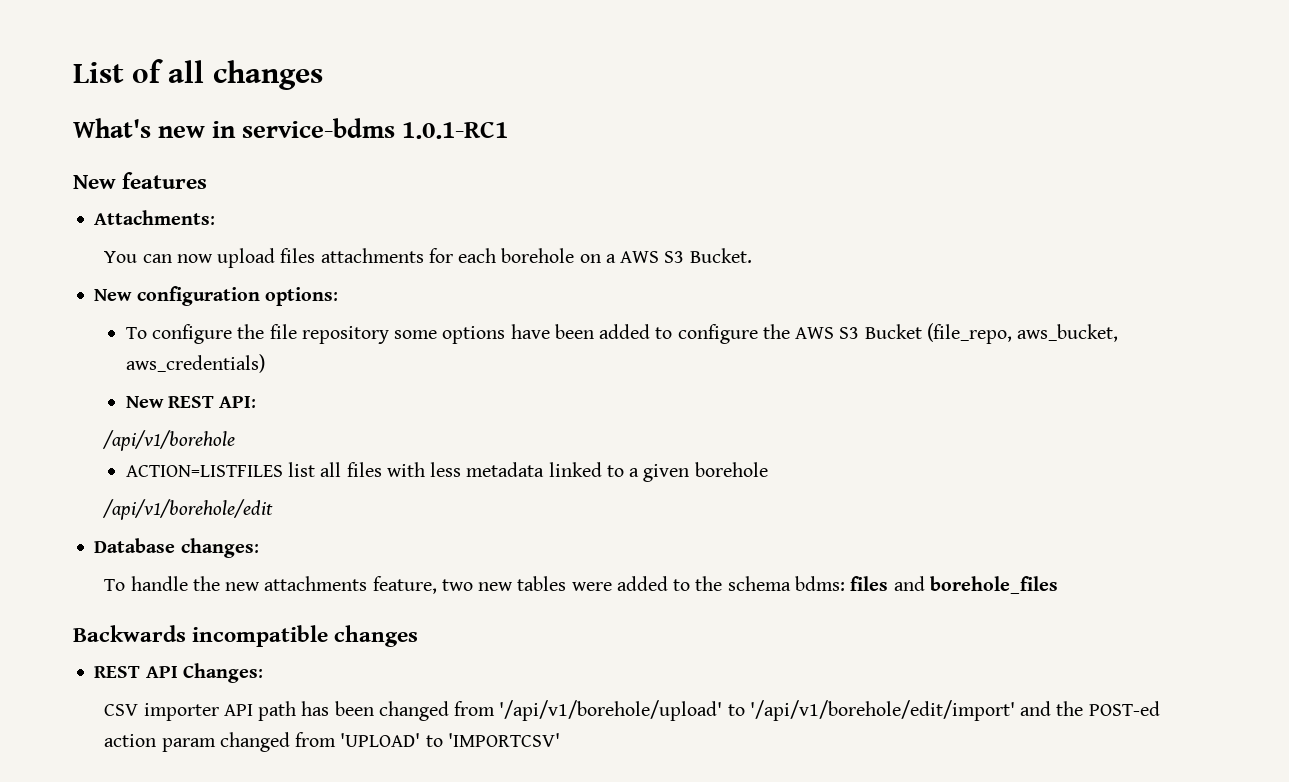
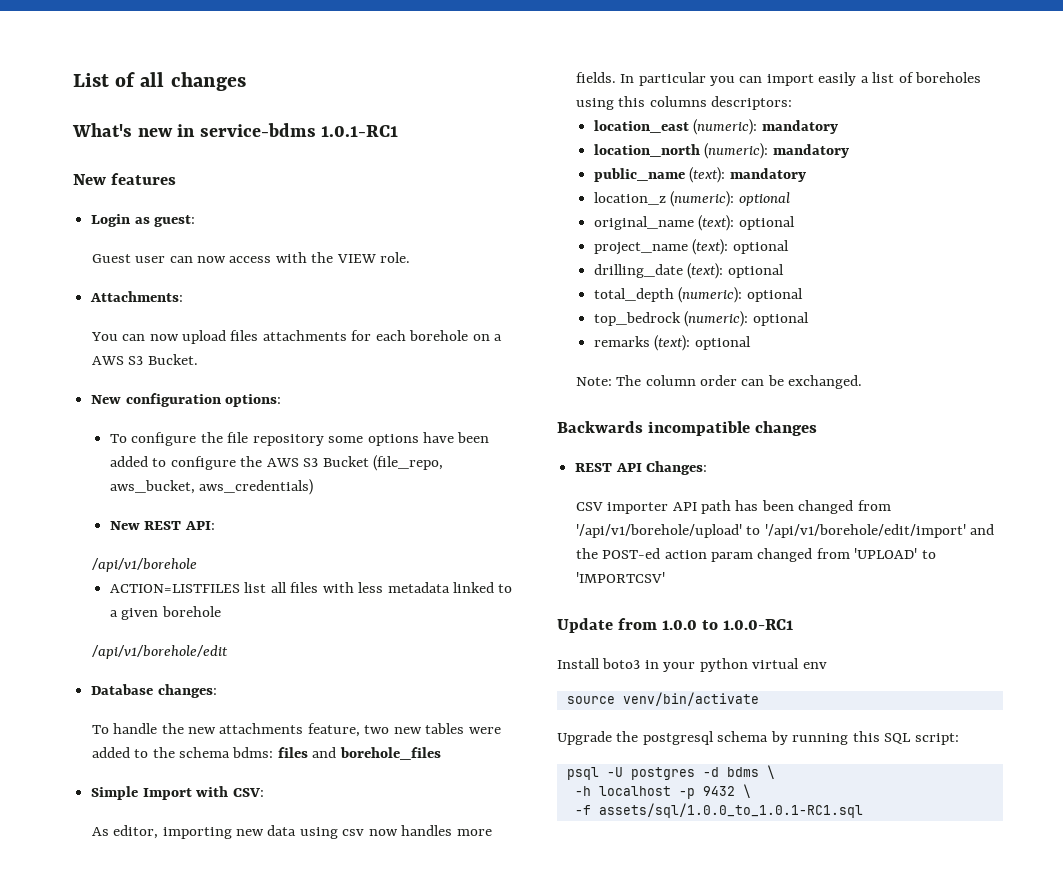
+ Login as guest:
+ Guest user can now access with the VIEW role.
+ Simple Import with CSV:
+ As editor, importing new data using csv now handles more fields. In particular you can import easily a list of boreholes using this columns descriptors:
+ location_east (numeric): mandatory
+ location_north (numeric): mandatory
+ public_name (text): mandatory
+ location_z (numeric): optional
+ original_name (text): optional
+ project_name (text): optional
+ drilling_date (text): optional
+ total_depth (numeric): optional
+ top_bedrock (numeric): optional
+ remarks (text): optional
+ Note: The column order can be exchanged.
+ Update from 1.0.0 to 1.0.0-RC1
+ Install boto3 in your python virtual env
+ source venv/bin/activate
+ Upgrade the postgresql schema by running this SQL script:
+ psql -U postgres -d bdms \
+ -h localhost -p 9432 \
+ -f assets/sql/1.0.0_to_1.0.1-RC1.sql

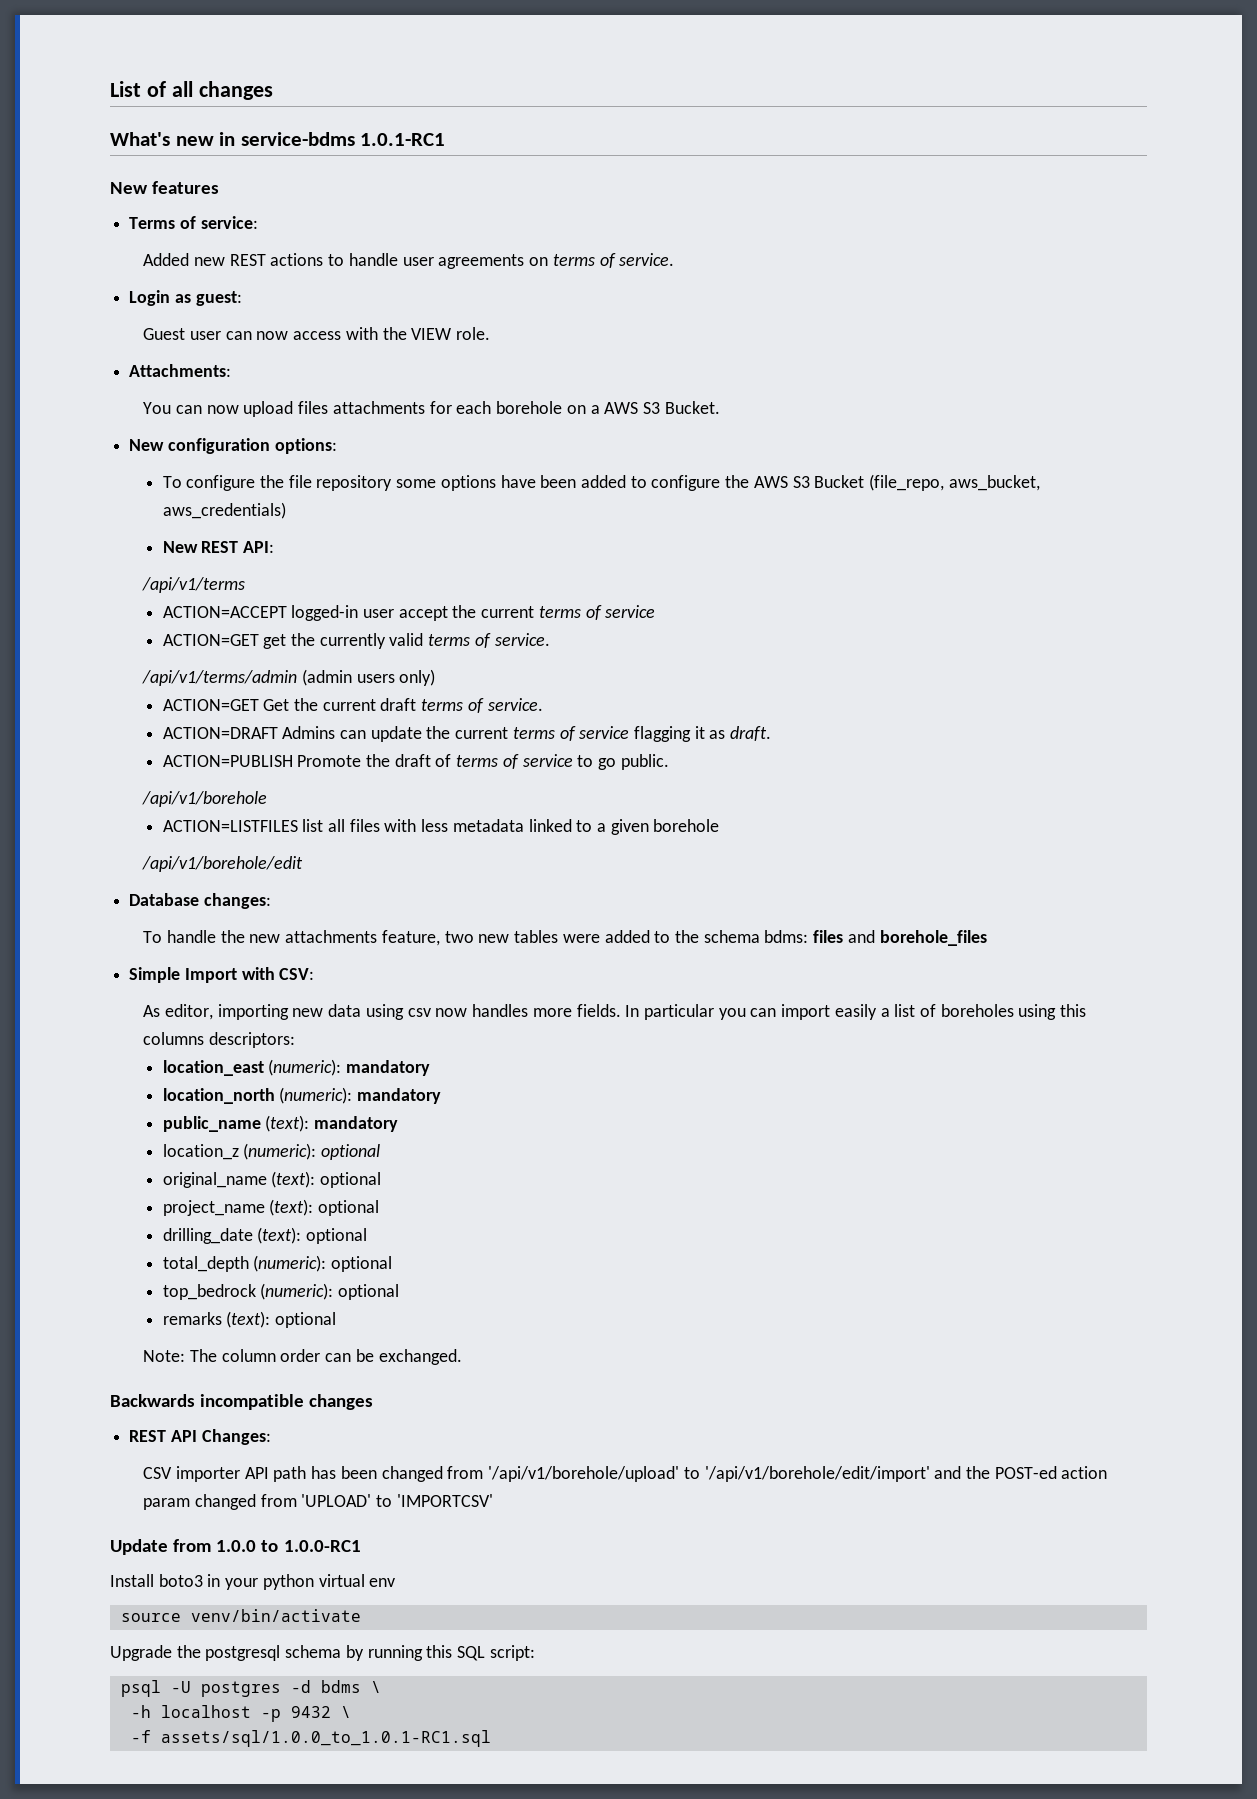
+ Terms of service:
+ Added new REST actions to handle user agreements on terms of service.
+ /api/v1/terms
+ ACTION=ACCEPT logged-in user accept the current terms of service
+ ACTION=GET get the currently valid terms of service.
+ /api/v1/terms/admin (admin users only)
+ ACTION=GET Get the current draft terms of service.
+ ACTION=DRAFT Admins can update the current terms of service flagging it as draft.
+ ACTION=PUBLISH Promote the draft of terms of service to go public.

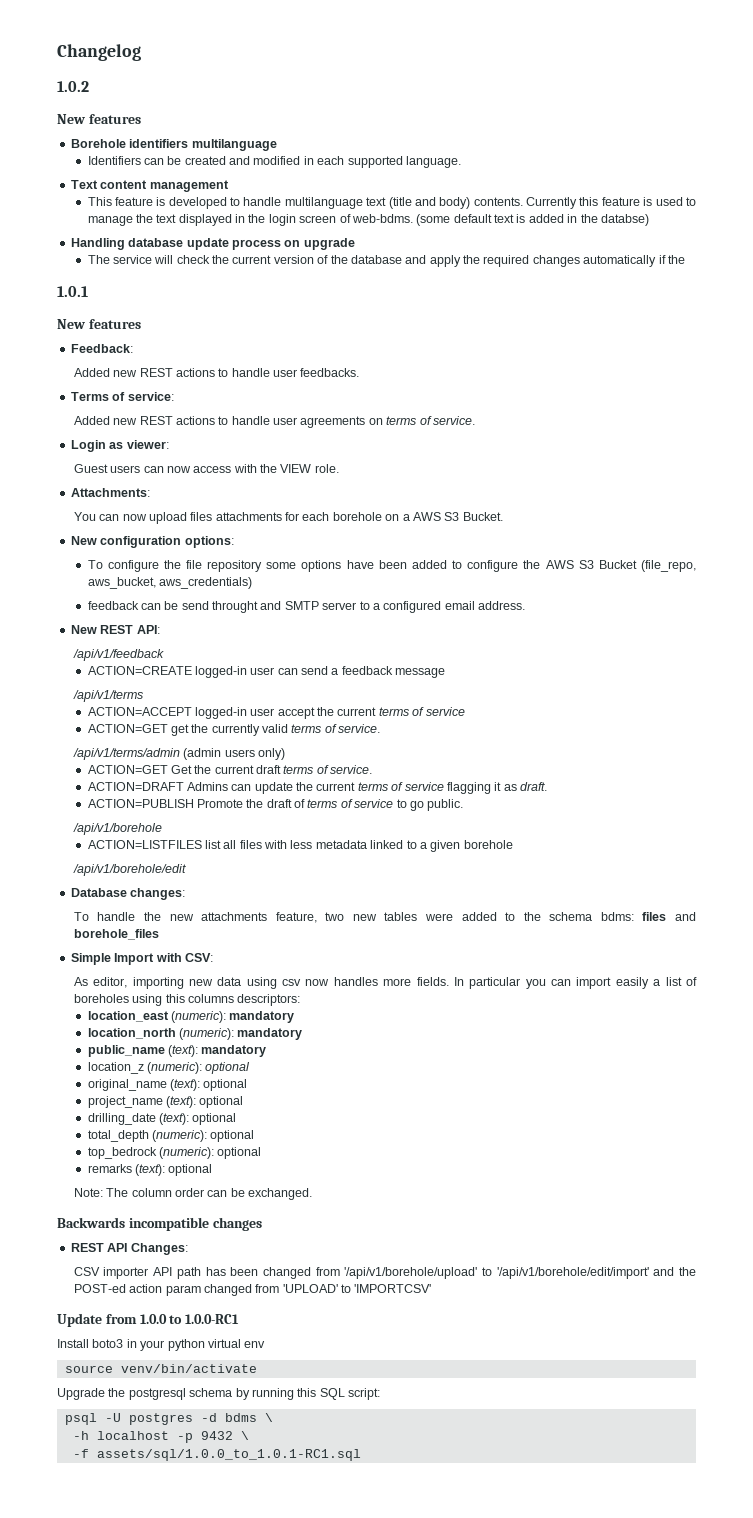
- List of all changes
- What's new in service-bdms 1.0.1-RC1
+ Changelog
+ 1.0.2
  New features
+ Borehole identifiers multilanguage
+ Identifiers can be created and modified in each supported language.
+ Text content management
+ This feature is developed to handle multilanguage text (title and body) contents. Currently this feature is used to manage the text displayed in the login screen of web-bdms. (some default text is added in the databse)
+ Handling database update process on upgrade
+ The service will check the current version of the database and apply the required changes automatically if the
+ 1.0.1
+ New features
+ Feedback:
+ Added new REST actions to handle user feedbacks.
- Login as guest:
+ Login as viewer:
- Guest user can now access with the VIEW role.
+ Guest users can now access with the VIEW role.
+ feedback can be send throught and SMTP server to a configured email address.
  New REST API:
+ /api/v1/feedback
+ ACTION=CREATE logged-in user can send a feedback message

